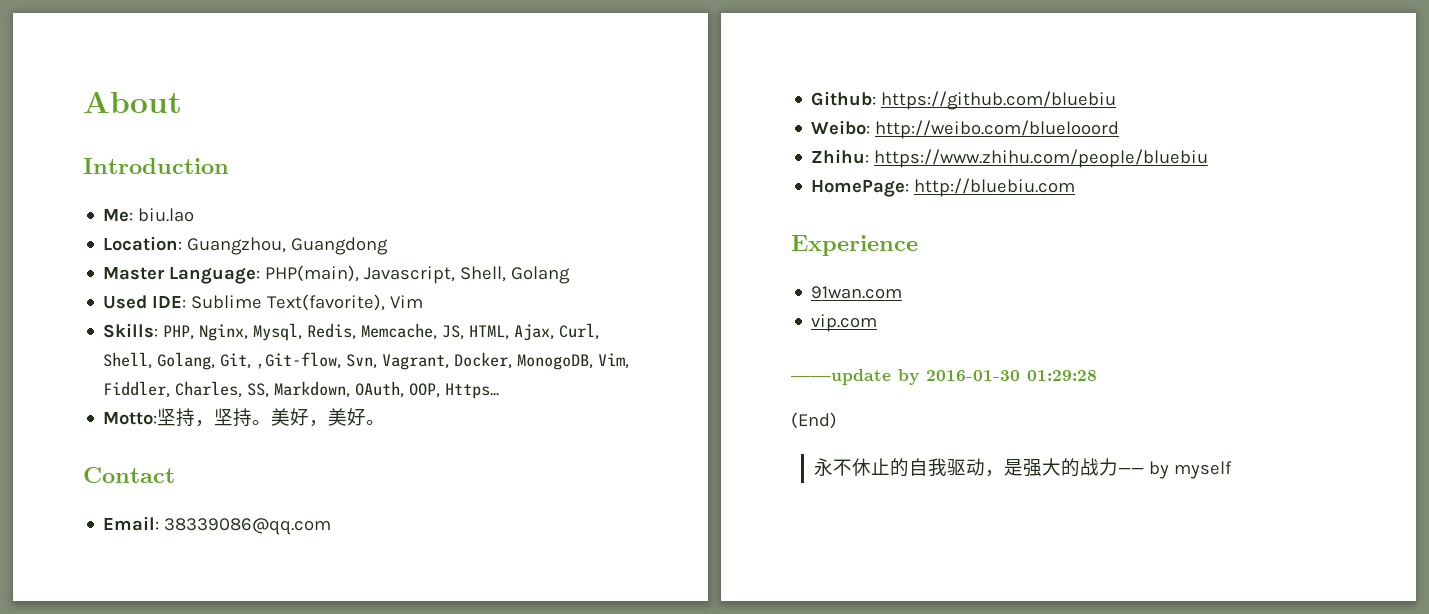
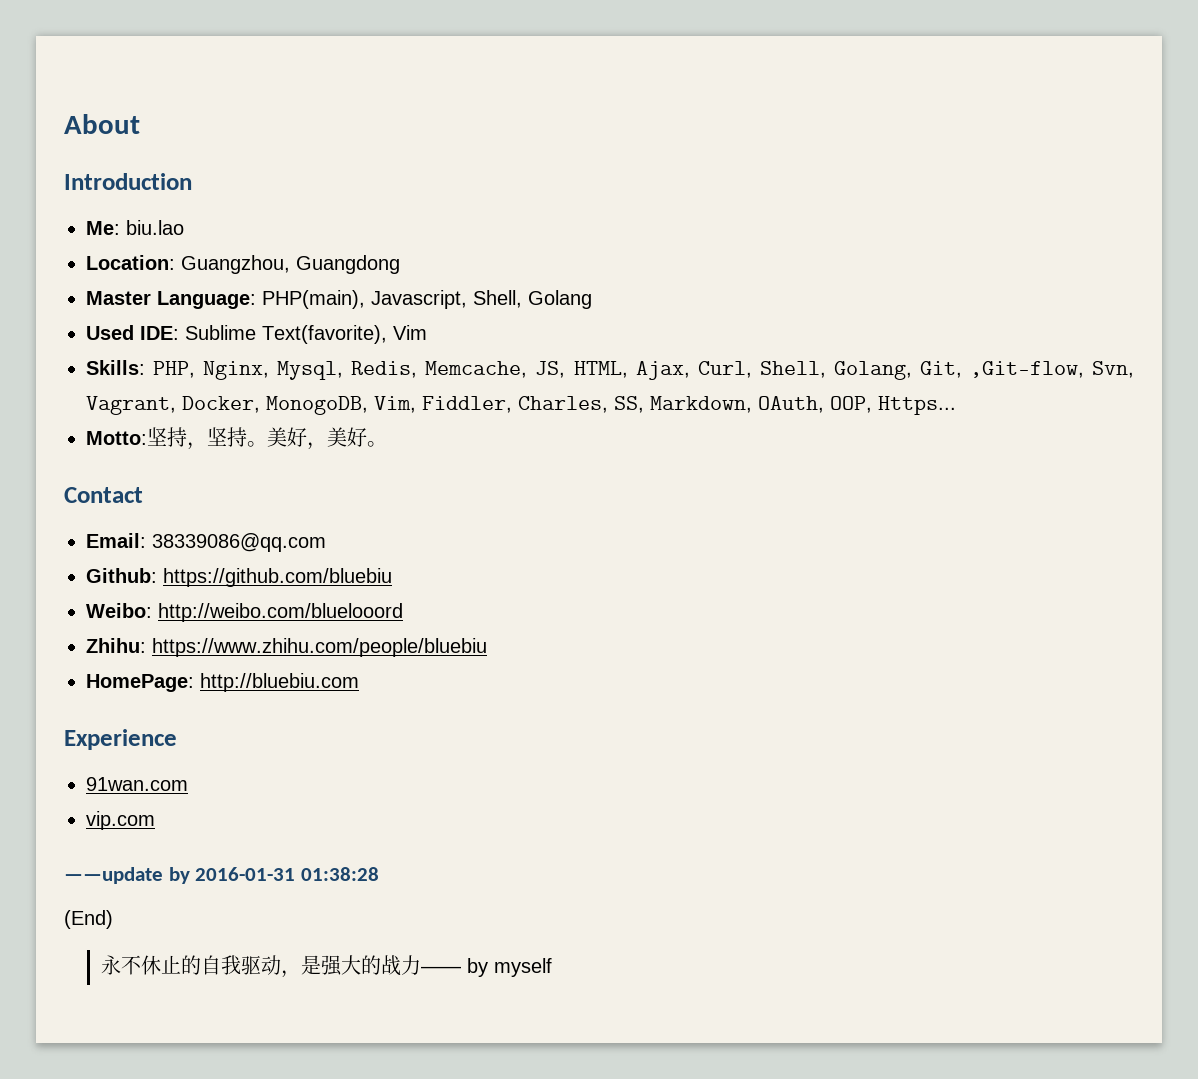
- ——update by 2016-01-30 01:29:28
+ ——update by 2016-01-31 01:38:28

